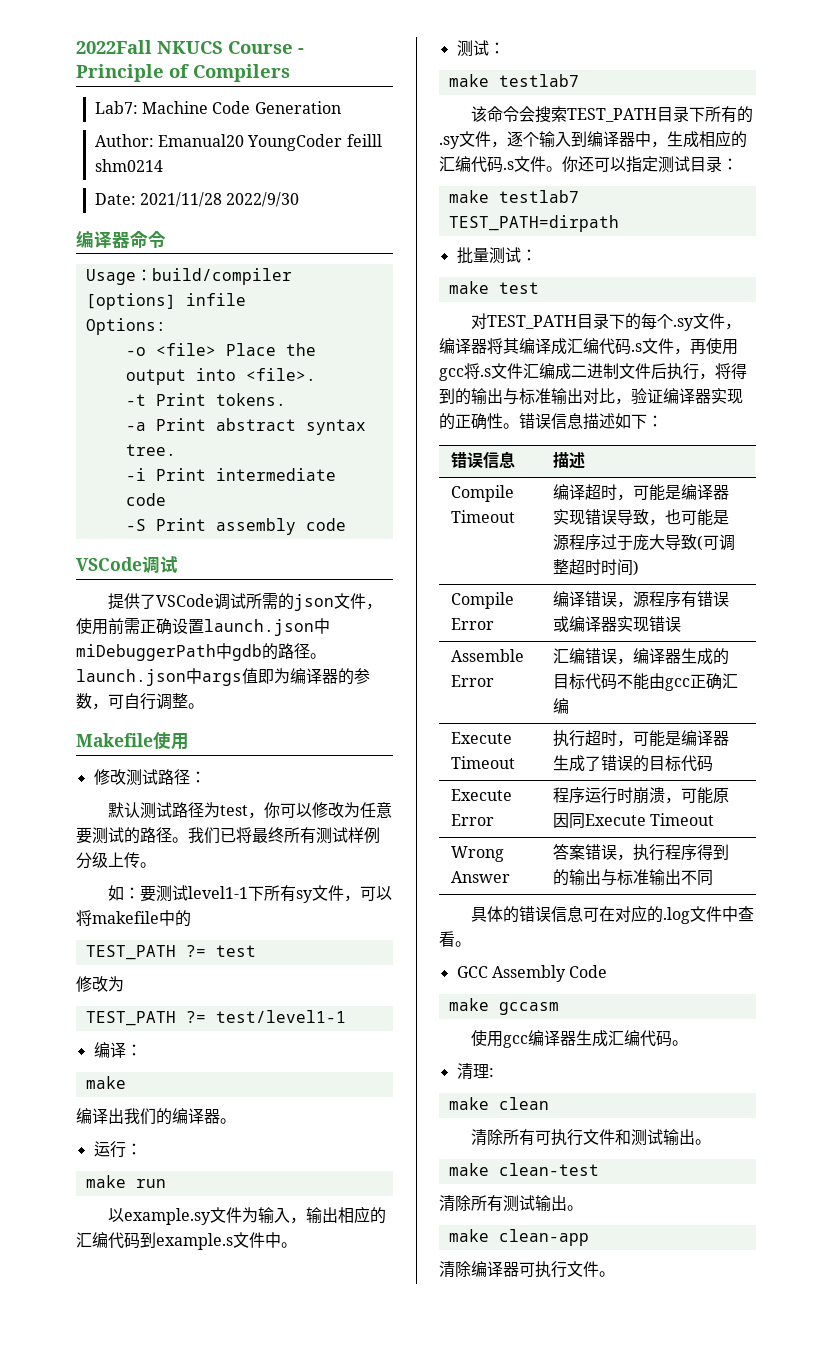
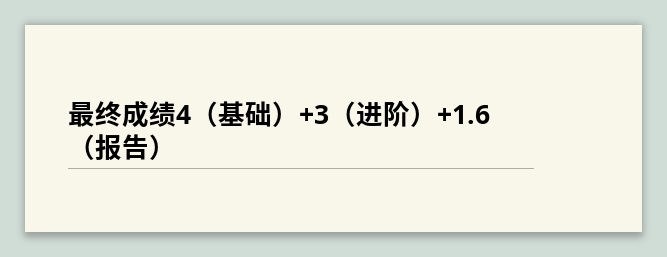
- 2022Fall NKUCS Course - Principle of Compilers
- Lab7: Machine Code Generation
- Author: Emanual20 YoungCoder feilll shm0214
- Date: 2021/11/28 2022/9/30
- 编译器命令
- Usage：build/compiler [options] infile
- Options:
- -o <file> Place the output into <file>.
- -t Print tokens.
- -a Print abstract syntax tree.
- -i Print intermediate code
- -S Print assembly code
- VSCode调试
- 提供了VSCode调试所需的json文件，使用前需正确设置launch.json中miDebuggerPath中gdb的路径。launch.json中args值即为编译器的参数，可自行调整。
- Makefile使用
- 修改测试路径：
- 默认测试路径为test，你可以修改为任意要测试的路径。我们已将最终所有测试样例分级上传。
- 如：要测试level1-1下所有sy文件，可以将makefile中的
- TEST_PATH ?= test
- 修改为
- TEST_PATH ?= test/level1-1
- 编译：
- make
- 编译出我们的编译器。
- 运行：
- make run
- 以example.sy文件为输入，输出相应的汇编代码到example.s文件中。
- 测试：
- make testlab7
- 该命令会搜索TEST_PATH目录下所有的.sy文件，逐个输入到编译器中，生成相应的汇编代码.s文件。你还可以指定测试目录：
- make testlab7 TEST_PATH=dirpath
- 批量测试：
- make test
- 对TEST_PATH目录下的每个.sy文件，编译器将其编译成汇编代码.s文件，再使用gcc将.s文件汇编成二进制文件后执行，将得到的输出与标准输出对比，验证编译器实现的正确性。错误信息描述如下：
- 错误信息 | 描述
- Compile Timeout | 编译超时，可能是编译器实现错误导致，也可能是源程序过于庞大导致(可调整超时时间)
- Compile Error | 编译错误，源程序有错误或编译器实现错误
- Assemble Error | 汇编错误，编译器生成的目标代码不能由gcc正确汇编
- Execute Timeout | 执行超时，可能是编译器生成了错误的目标代码
- Execute Error | 程序运行时崩溃，可能原因同Execute Timeout
- Wrong Answer | 答案错误，执行程序得到的输出与标准输出不同
- 具体的错误信息可在对应的.log文件中查看。
- GCC Assembly Code
- make gccasm
- 使用gcc编译器生成汇编代码。
- 清理:
- make clean
- 清除所有可执行文件和测试输出。
- make clean-test
- 清除所有测试输出。
- make clean-app
- 清除编译器可执行文件。
+ 最终成绩4（基础）+3（进阶）+1.6（报告）

